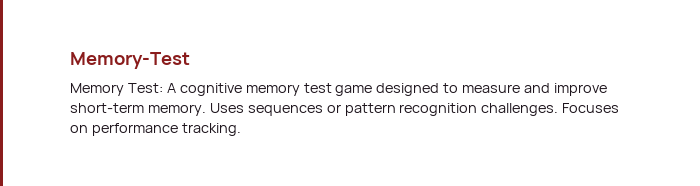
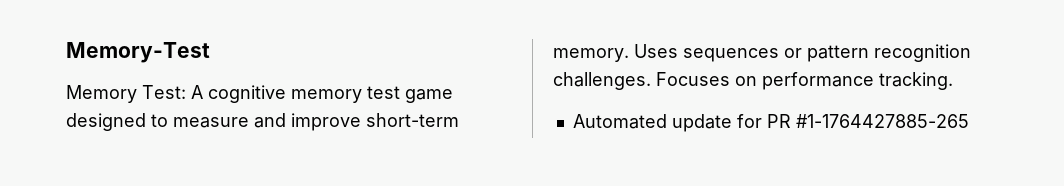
+ Automated update for PR #1-1764427885-265

